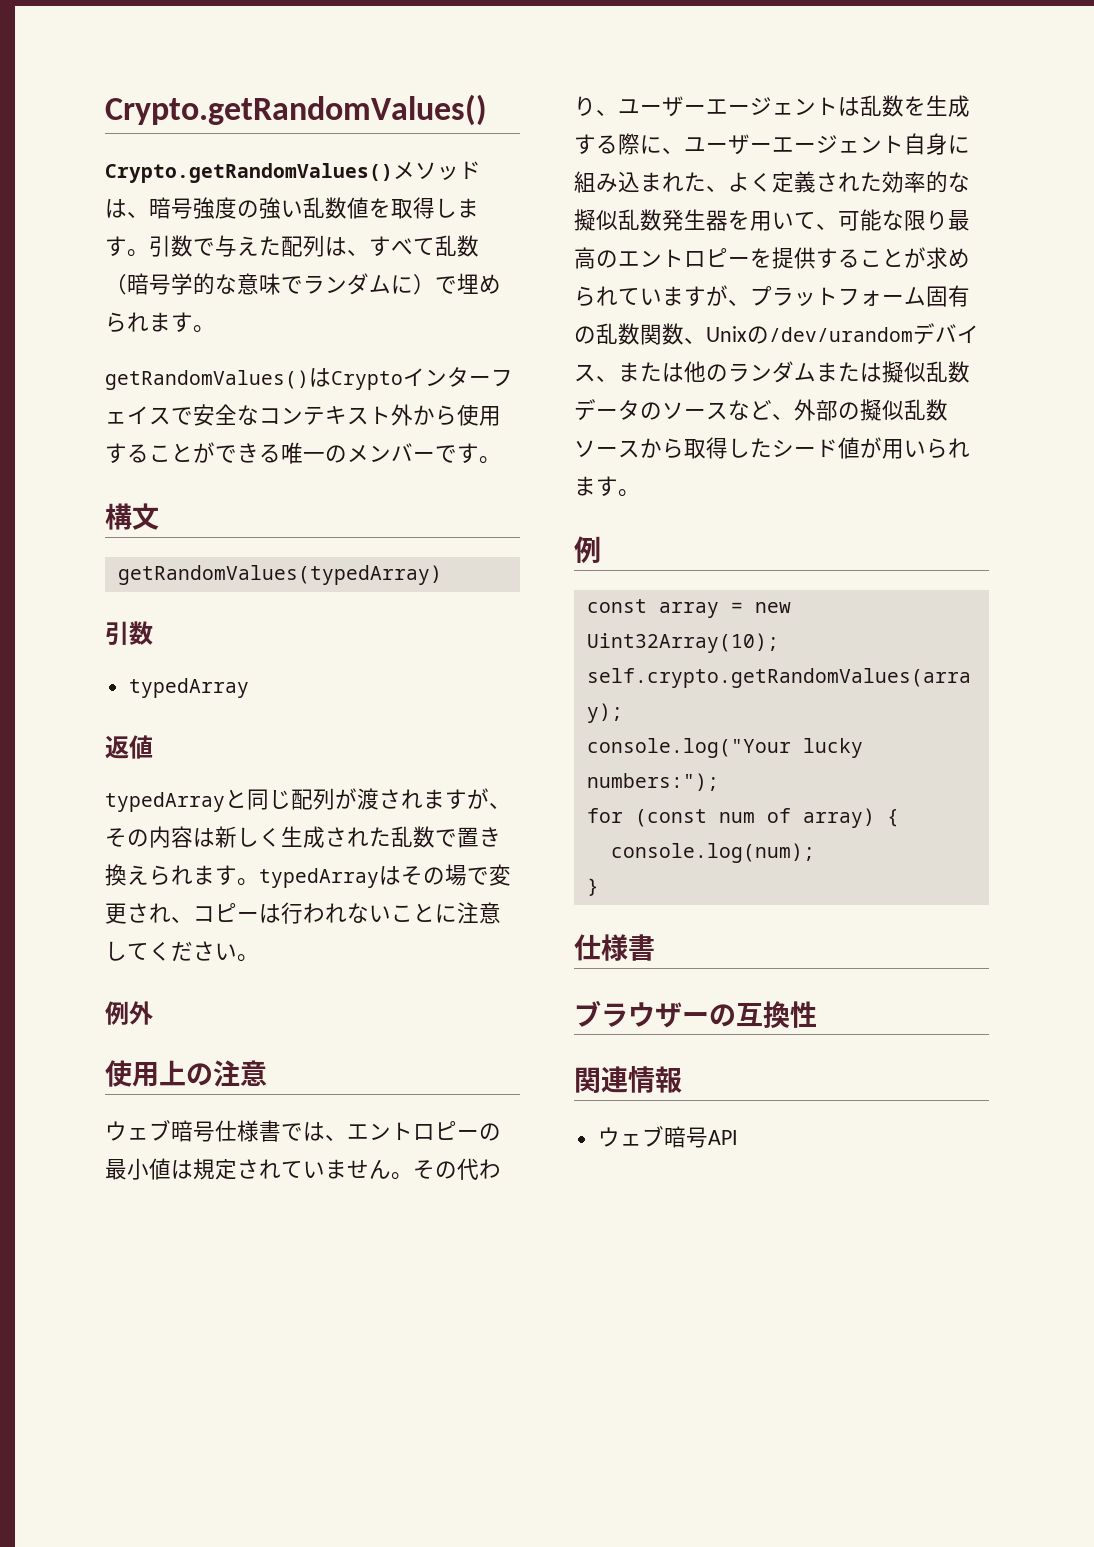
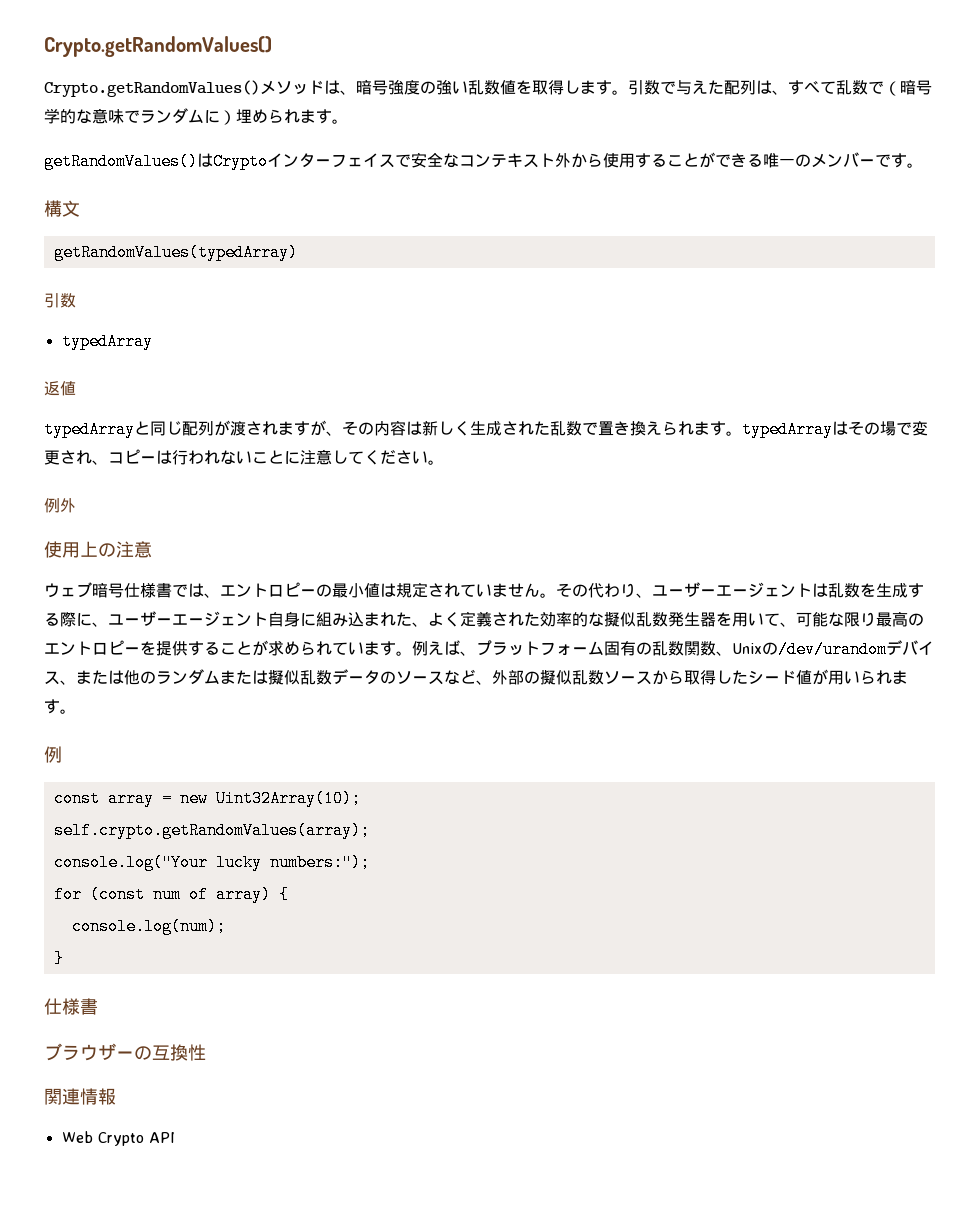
- 引数で与えた配列は、すべて乱数（暗号学的な意味でランダムに）で埋められます。
+ 引数で与えた配列は、すべて乱数で（暗号学的な意味でランダムに）埋められます。
- その代わり、ユーザーエージェントは乱数を生成する際に、ユーザーエージェント自身に組み込まれた、よく定義された効率的な擬似乱数発生器を用いて、可能な限り最高のエントロピーを提供することが求められていますが、プラットフォーム固有の乱数関数、Unixの/dev/urandomデバイス、または他のランダムまたは擬似乱数データのソースなど、外部の擬似乱数ソースから取得したシード値が用いられます。
+ その代わり、ユーザーエージェントは乱数を生成する際に、ユーザーエージェント自身に組み込まれた、よく定義された効率的な擬似乱数発生器を用いて、可能な限り最高のエントロピーを提供することが求められています。例えば、プラットフォーム固有の乱数関数、Unixの/dev/urandomデバイス、または他のランダムまたは擬似乱数データのソースなど、外部の擬似乱数ソースから取得したシード値が用いられます。
- ウェブ暗号API
+ Web Crypto API

